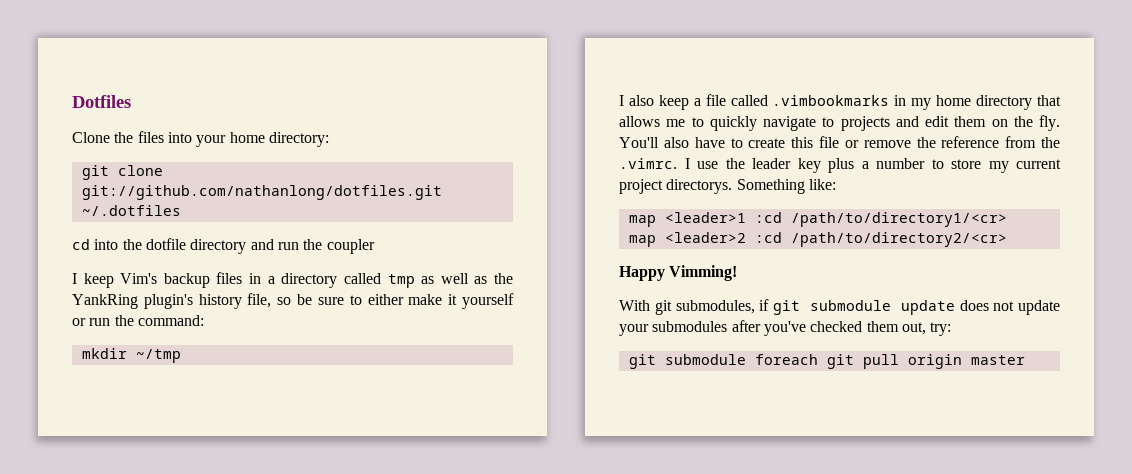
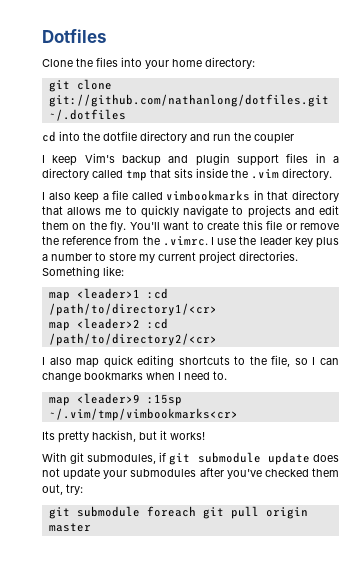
- I keep Vim's backup files in a directory called tmp as well as the YankRing plugin's history file, so be sure to either make it yourself or run the command:
- mkdir ~/tmp
+ I keep Vim's backup and plugin support files in a directory called tmp that sits inside the .vim directory.
- I also keep a file called .vimbookmarks in my home directory that allows me to quickly navigate to projects and edit them on the fly.
+ I also keep a file called vimbookmarks in that directory that allows me to quickly navigate to projects and edit them on the fly.
- You'll also have to create this file or remove the reference from the .vimrc. I use the leader key plus a number to store my current project directorys.
+ You'll want to create this file or remove the reference from the .vimrc. I use the leader key plus a number to store my current project directories.
- Happy Vimming!
+ I also map quick editing shortcuts to the file, so I can change bookmarks when I need to.
+ map <leader>9 :15sp ~/.vim/tmp/vimbookmarks<cr>
+ Its pretty hackish, but it works!

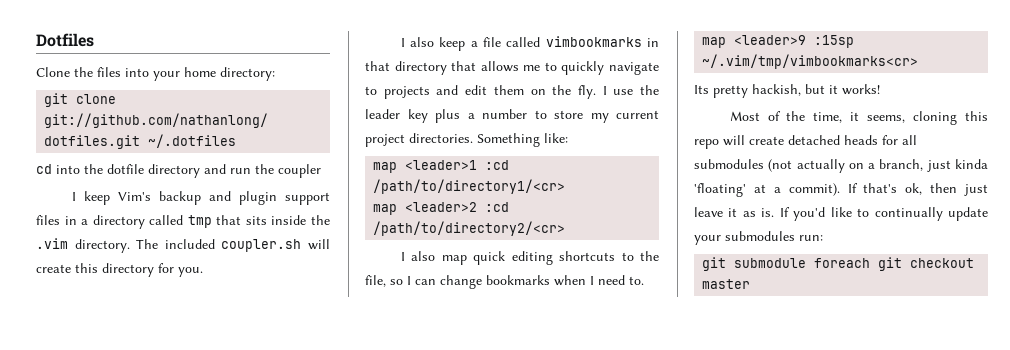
+ The included coupler.sh will create this directory for you.
- You'll want to create this file or remove the reference from the .vimrc. I use the leader key plus a number to store my current project directories.
+ I use the leader key plus a number to store my current project directories.
- With git submodules, if git submodule update does not update your submodules after you've checked them out, try:
+ Most of the time, it seems, cloning this repo will create detached heads for all submodules (not actually on a branch, just kinda 'floating' at a commit). If that's ok, then just leave it as is. If you'd like to continually update your submodules run:
- git submodule foreach git pull origin master
+ git submodule foreach git checkout master

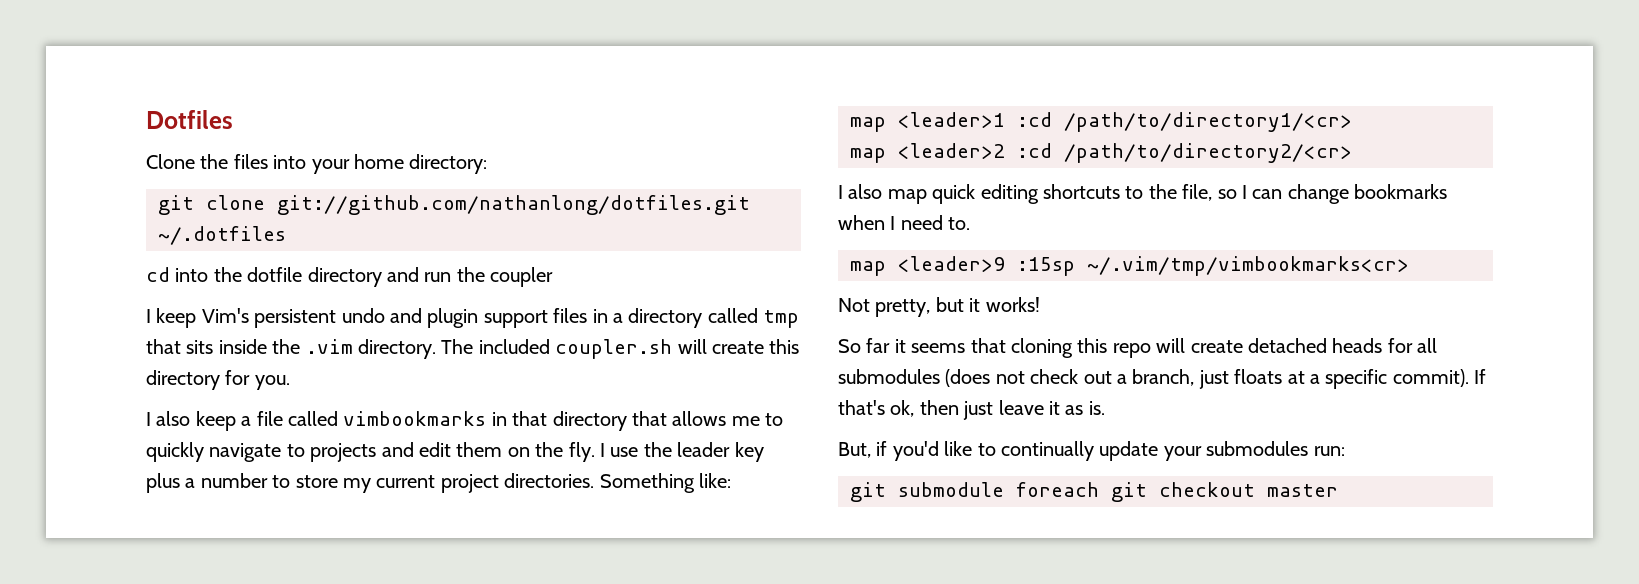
- I keep Vim's backup and plugin support files in a directory called tmp that sits inside the .vim directory.
+ I keep Vim's persistent undo and plugin support files in a directory called tmp that sits inside the .vim directory.
- Its pretty hackish, but it works!
+ Not pretty, but it works!
- Most of the time, it seems, cloning this repo will create detached heads for all submodules (not actually on a branch, just kinda 'floating' at a commit).
+ So far it seems that cloning this repo will create detached heads for all submodules (does not check out a branch, just floats at a specific commit).
- If that's ok, then just leave it as is. If you'd like to continually update your submodules run:
+ If that's ok, then just leave it as is.
+ But, if you'd like to continually update your submodules run:

